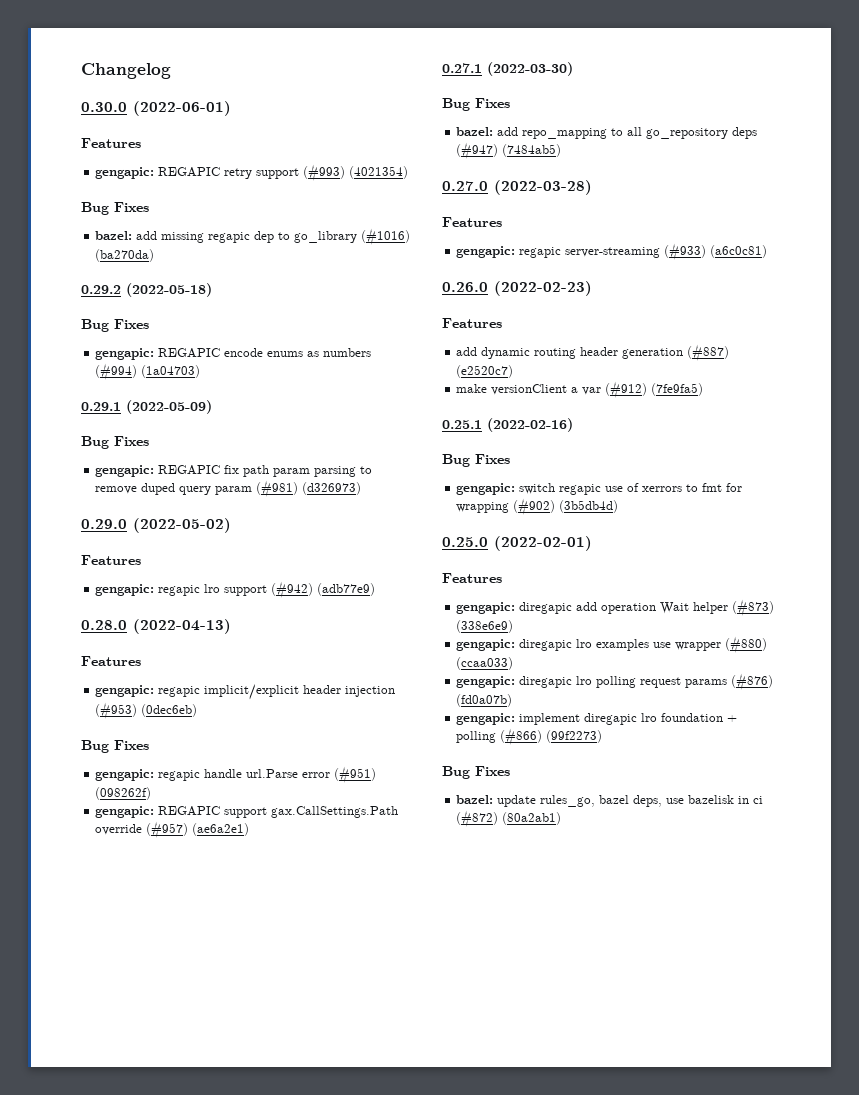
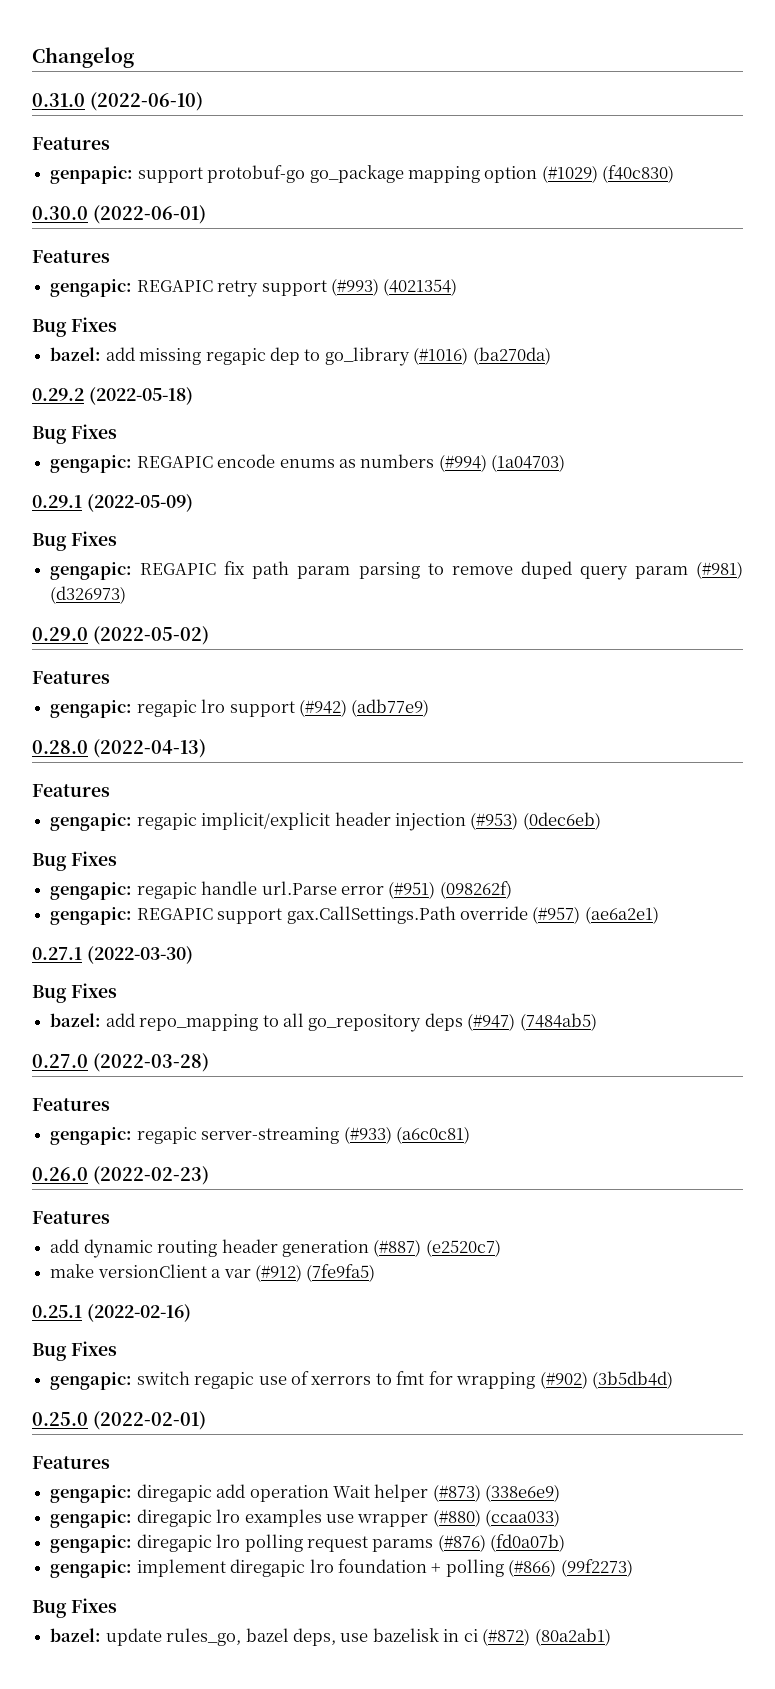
+ 0.31.0 (2022-06-10)
+ Features
+ genpapic: support protobuf-go go_package mapping option (#1029) (f40c830)

